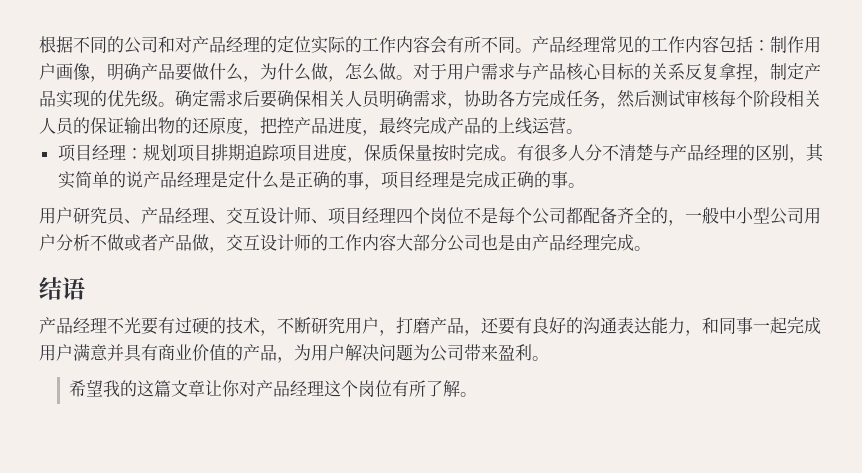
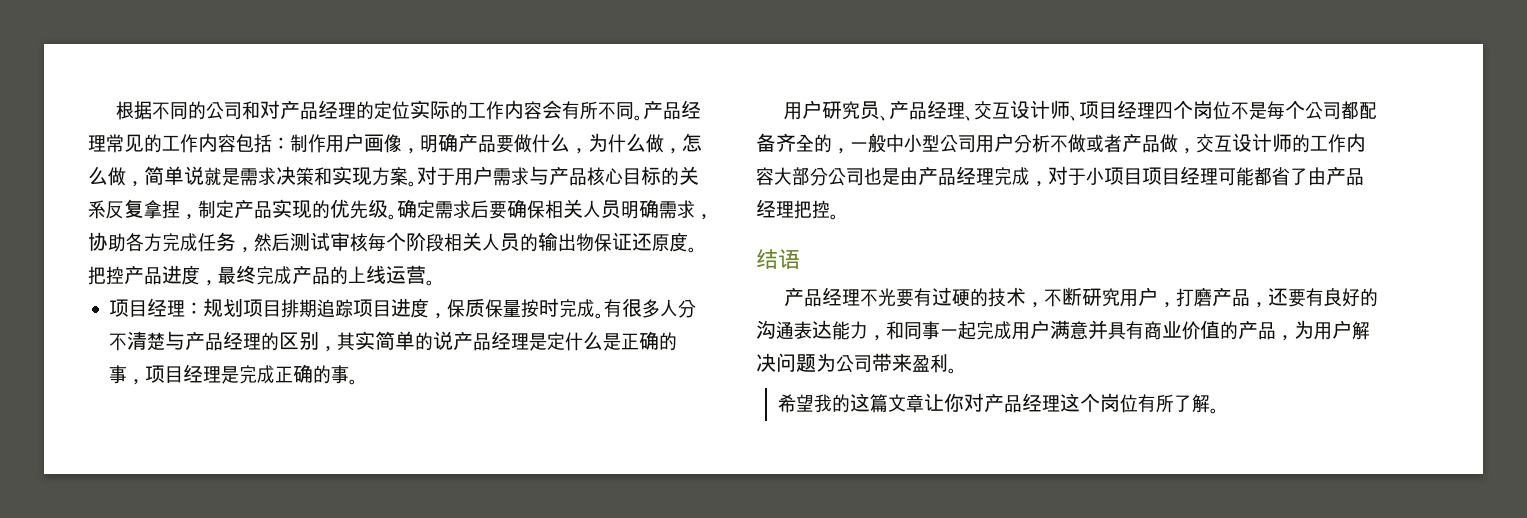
- 产品经理常见的工作内容包括：制作用户画像，明确产品要做什么，为什么做，怎么做。
+ 产品经理常见的工作内容包括：制作用户画像，明确产品要做什么，为什么做，怎么做，简单说就是需求决策和实现方案。
- 确定需求后要确保相关人员明确需求，协助各方完成任务，然后测试审核每个阶段相关人员的保证输出物的还原度，把控产品进度，最终完成产品的上线运营。
+ 确定需求后要确保相关人员明确需求，协助各方完成任务，然后测试审核每个阶段相关人员的输出物保证还原度。把控产品进度，最终完成产品的上线运营。
- 用户研究员、产品经理、交互设计师、项目经理四个岗位不是每个公司都配备齐全的，一般中小型公司用户分析不做或者产品做，交互设计师的工作内容大部分公司也是由产品经理完成。
+ 用户研究员、产品经理、交互设计师、项目经理四个岗位不是每个公司都配备齐全的，一般中小型公司用户分析不做或者产品做，交互设计师的工作内容大部分公司也是由产品经理完成，对于小项目项目经理可能都省了由产品经理把控。

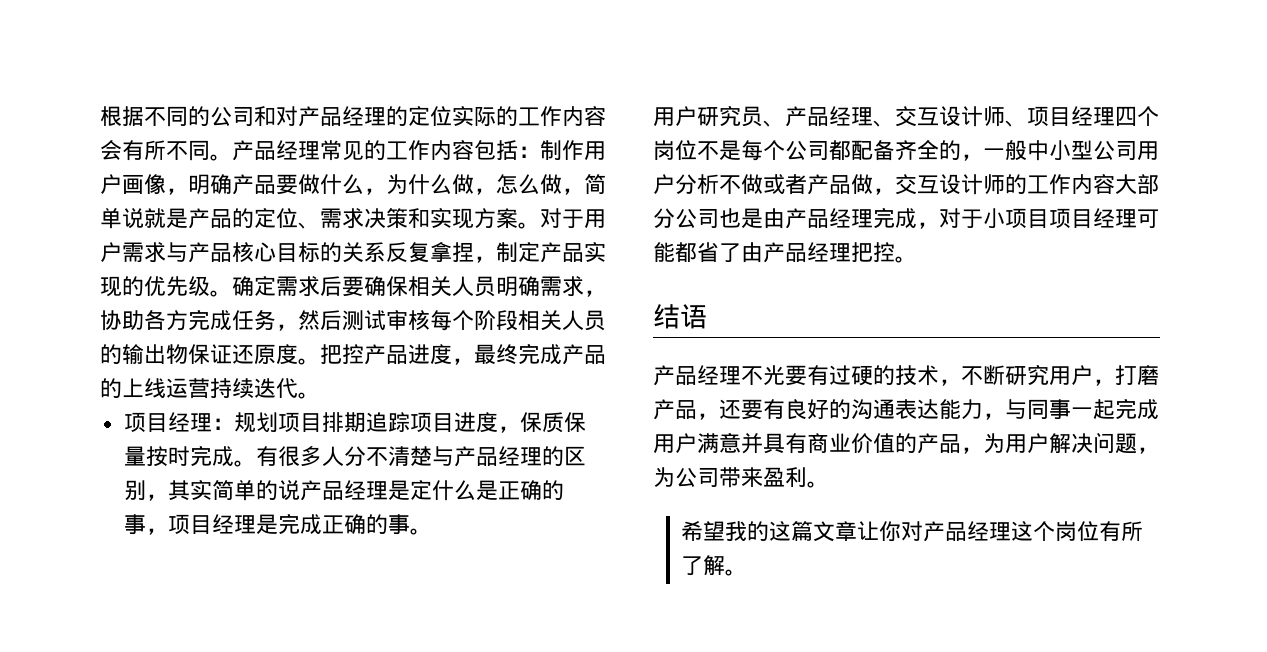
- 产品经理常见的工作内容包括：制作用户画像，明确产品要做什么，为什么做，怎么做，简单说就是需求决策和实现方案。
+ 产品经理常见的工作内容包括：制作用户画像，明确产品要做什么，为什么做，怎么做，简单说就是产品的定位、需求决策和实现方案。
- 把控产品进度，最终完成产品的上线运营。
+ 把控产品进度，最终完成产品的上线运营持续迭代。
- 产品经理不光要有过硬的技术，不断研究用户，打磨产品，还要有良好的沟通表达能力，和同事一起完成用户满意并具有商业价值的产品，为用户解决问题为公司带来盈利。
+ 产品经理不光要有过硬的技术，不断研究用户，打磨产品，还要有良好的沟通表达能力，与同事一起完成用户满意并具有商业价值的产品，为用户解决问题，为公司带来盈利。

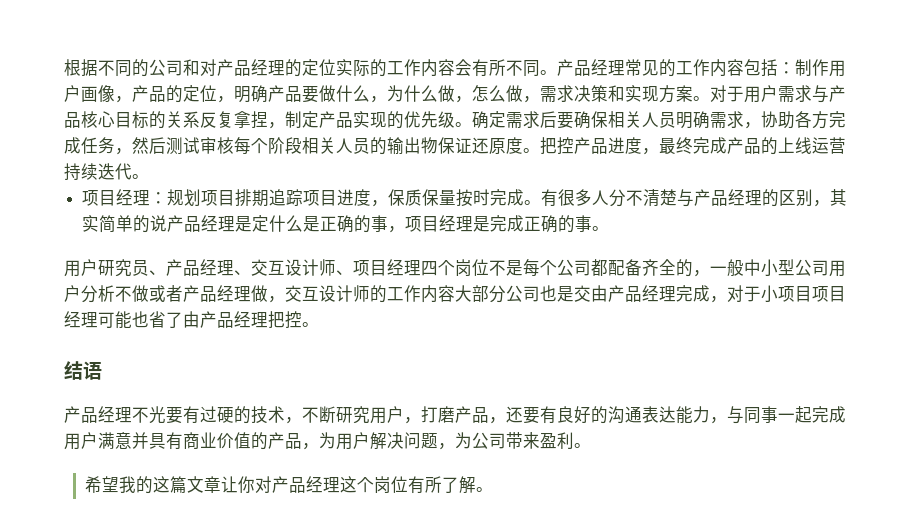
- 产品经理常见的工作内容包括：制作用户画像，明确产品要做什么，为什么做，怎么做，简单说就是产品的定位、需求决策和实现方案。
+ 产品经理常见的工作内容包括：制作用户画像，产品的定位，明确产品要做什么，为什么做，怎么做，需求决策和实现方案。
- 用户研究员、产品经理、交互设计师、项目经理四个岗位不是每个公司都配备齐全的，一般中小型公司用户分析不做或者产品做，交互设计师的工作内容大部分公司也是由产品经理完成，对于小项目项目经理可能都省了由产品经理把控。
+ 用户研究员、产品经理、交互设计师、项目经理四个岗位不是每个公司都配备齐全的，一般中小型公司用户分析不做或者产品经理做，交互设计师的工作内容大部分公司也是交由产品经理完成，对于小项目项目经理可能也省了由产品经理把控。

